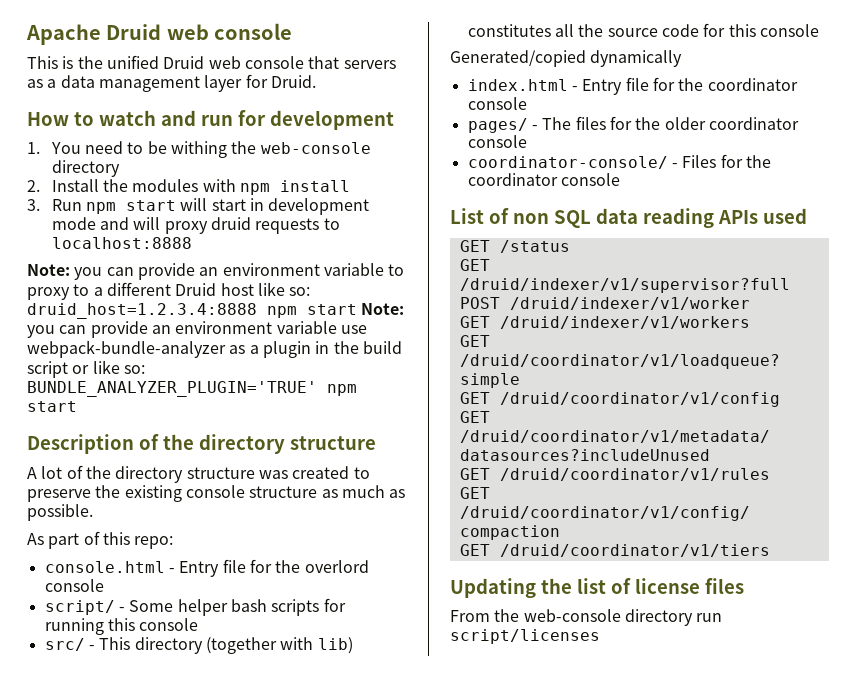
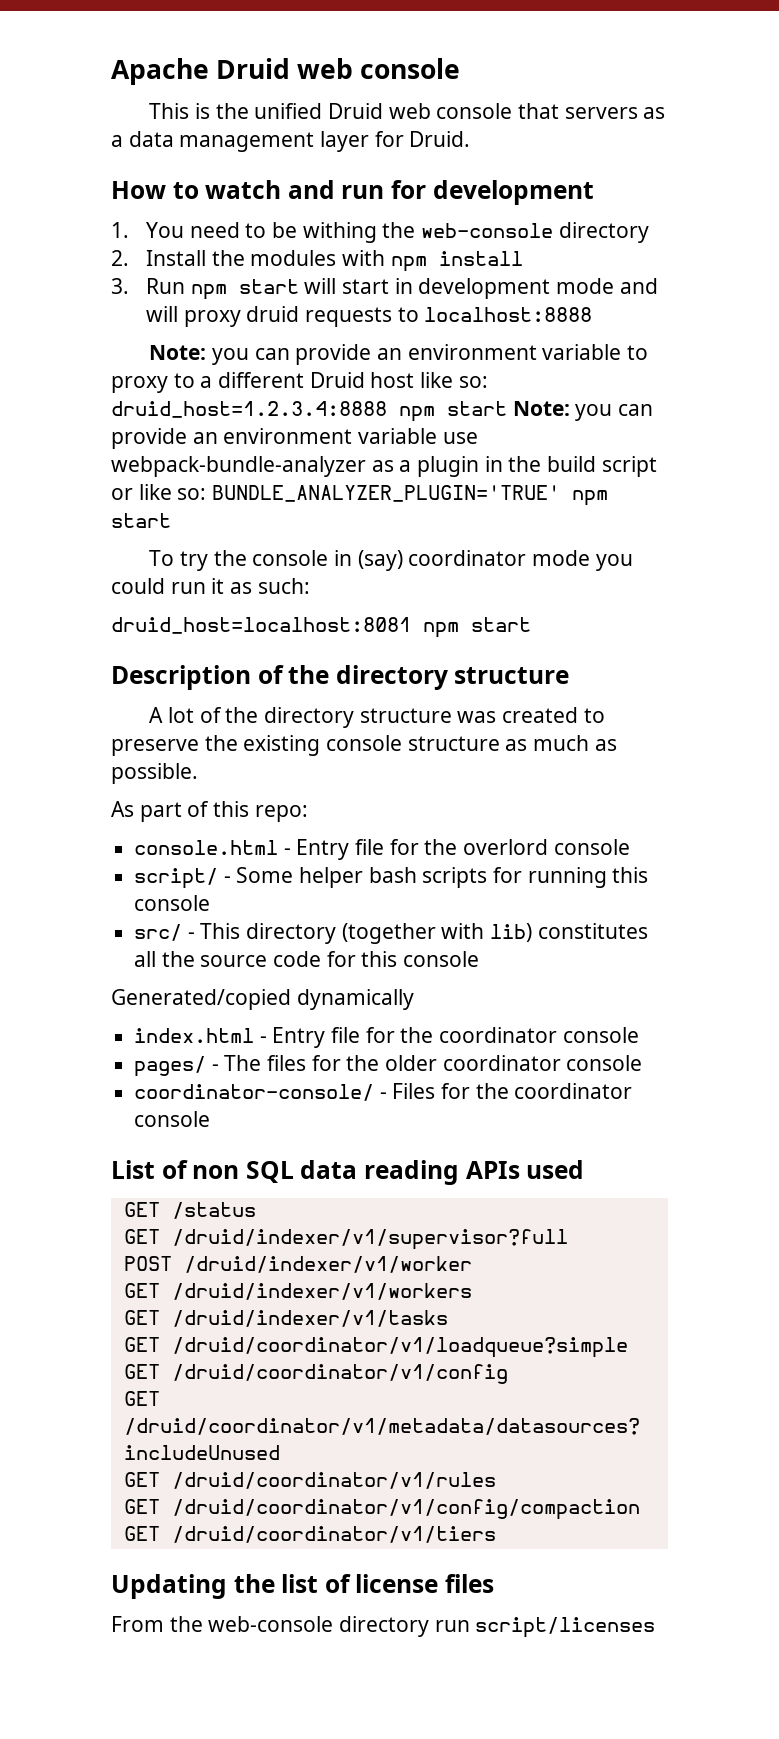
+ To try the console in (say) coordinator mode you could run it as such:
+ druid_host=localhost:8081 npm start
+ GET /druid/indexer/v1/tasks

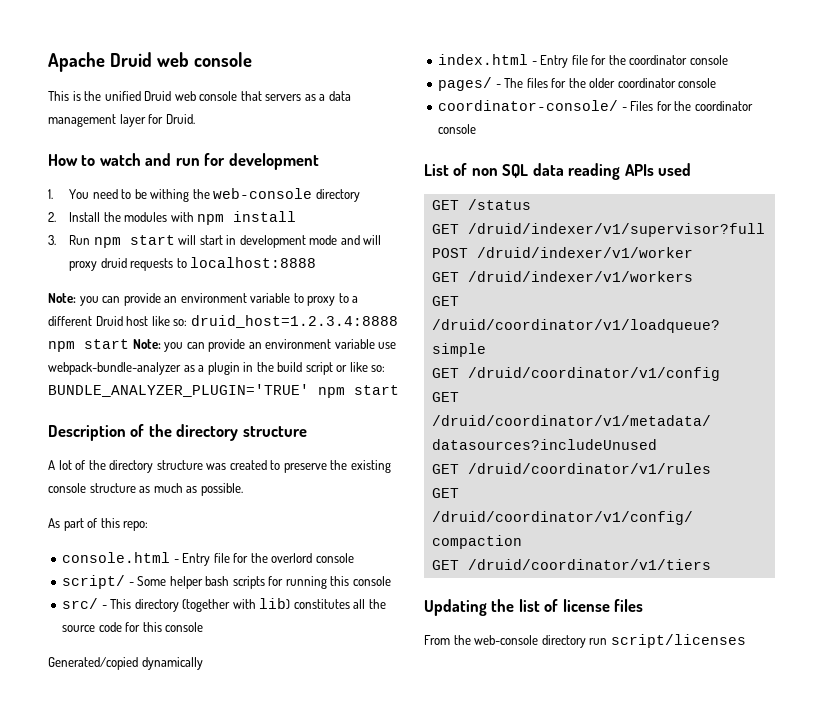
- To try the console in (say) coordinator mode you could run it as such:
- druid_host=localhost:8081 npm start
- GET /druid/indexer/v1/tasks

